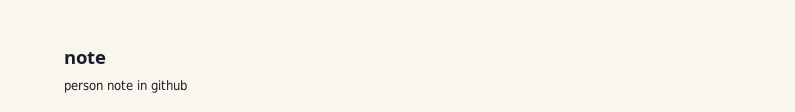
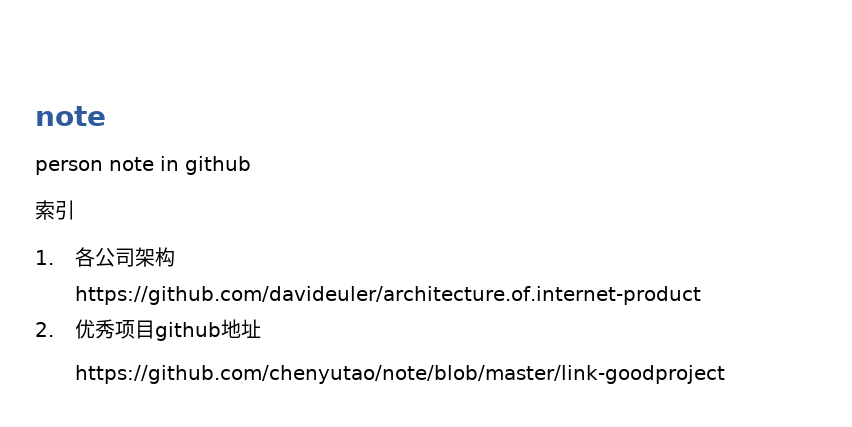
+ 索引
+ 1.各公司架构
+ https://github.com/davideuler/architecture.of.internet-product
+ 2.优秀项目github地址
+ https://github.com/chenyutao/note/blob/master/link-goodproject

